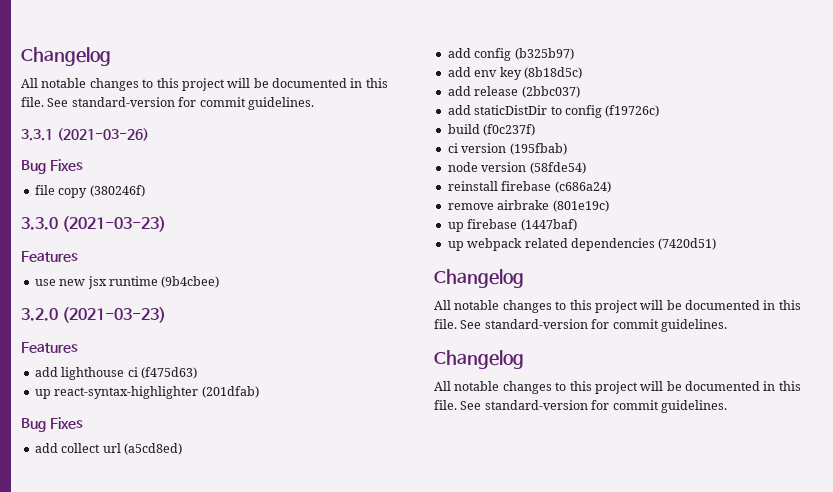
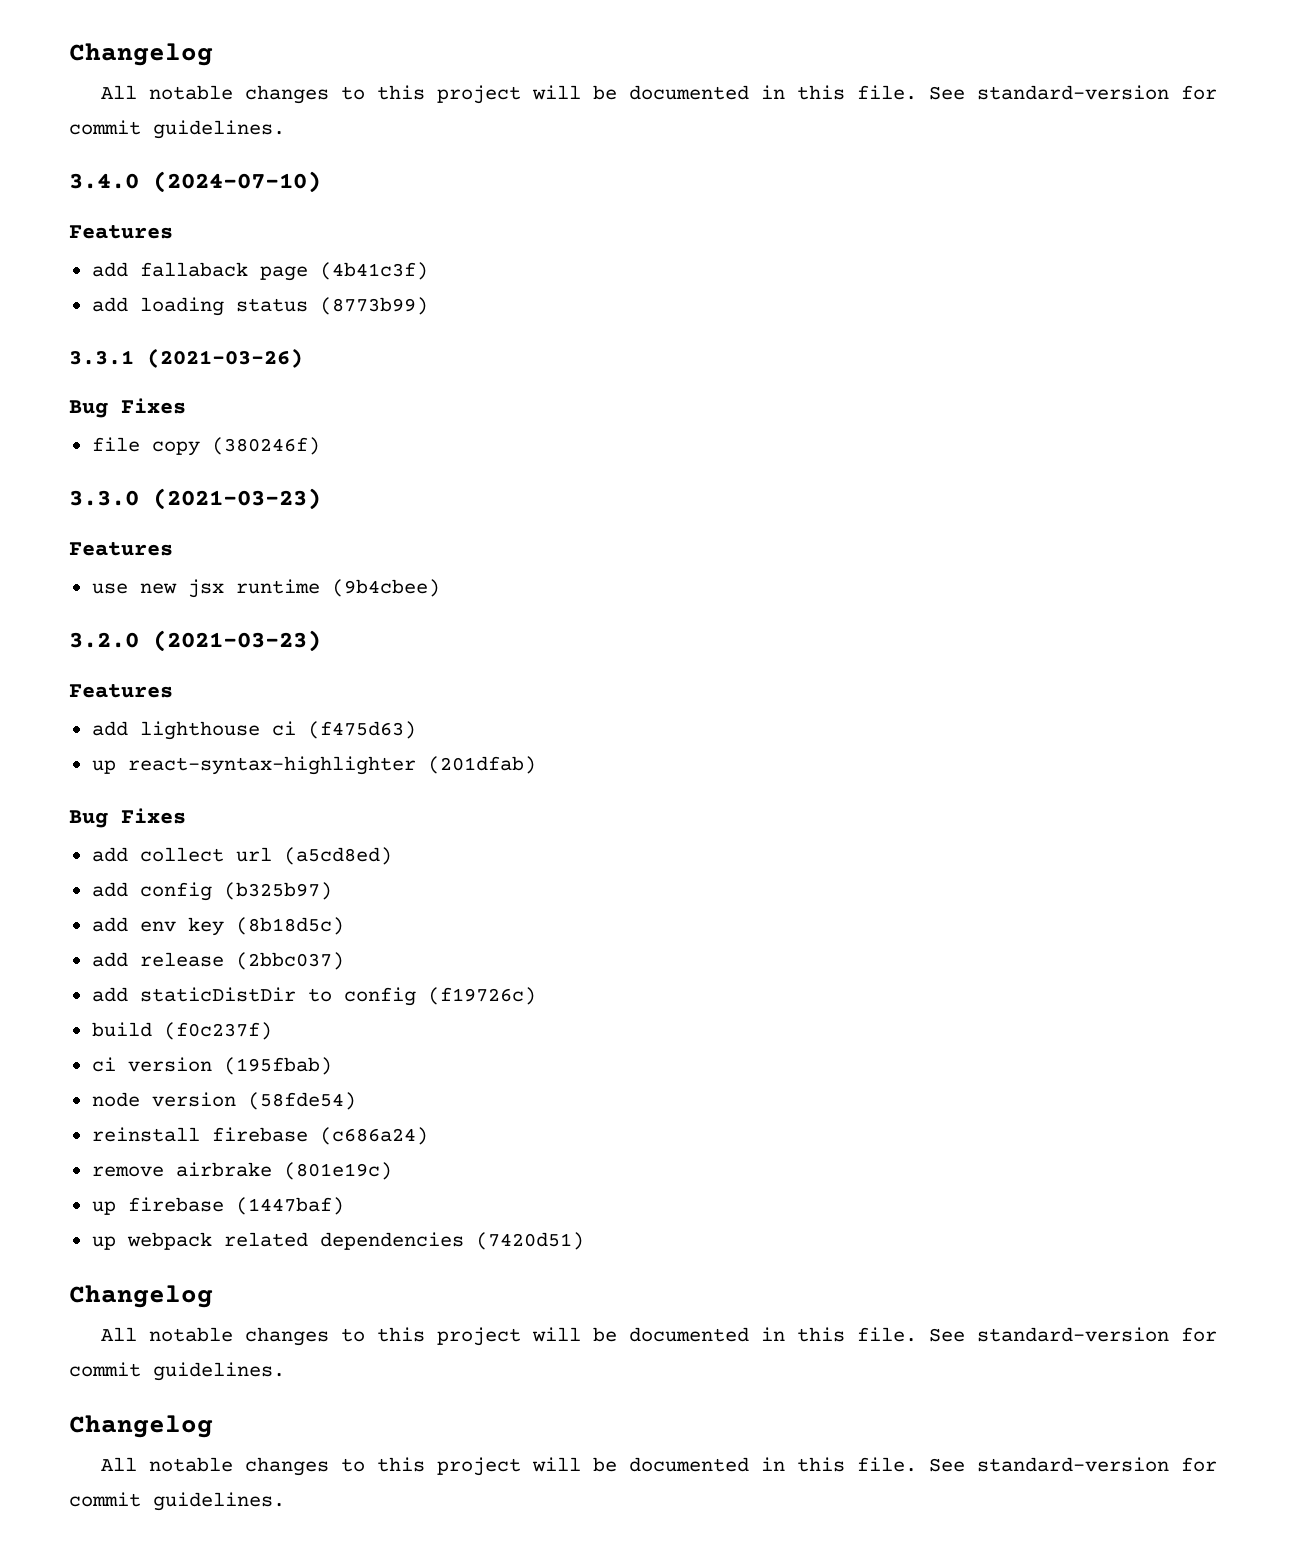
+ 3.4.0 (2024-07-10)
+ Features
+ add fallaback page (4b41c3f)
+ add loading status (8773b99)

